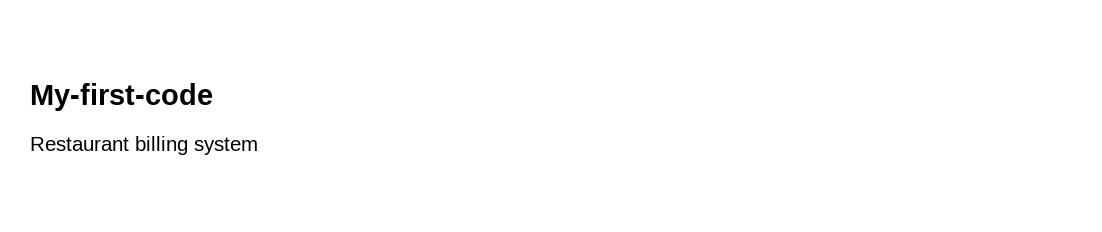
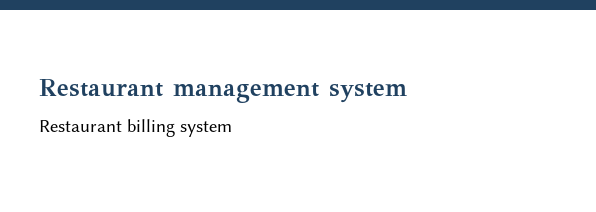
- My-first-code
+ Restaurant management system

